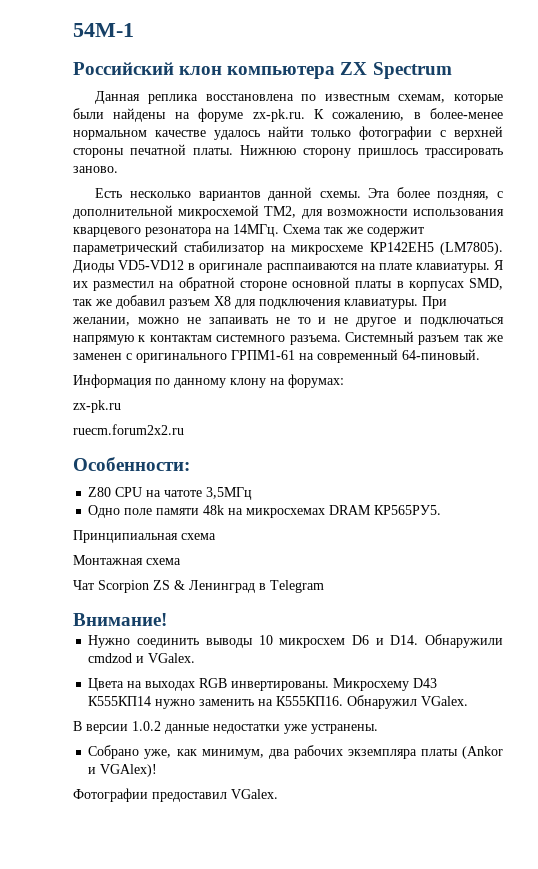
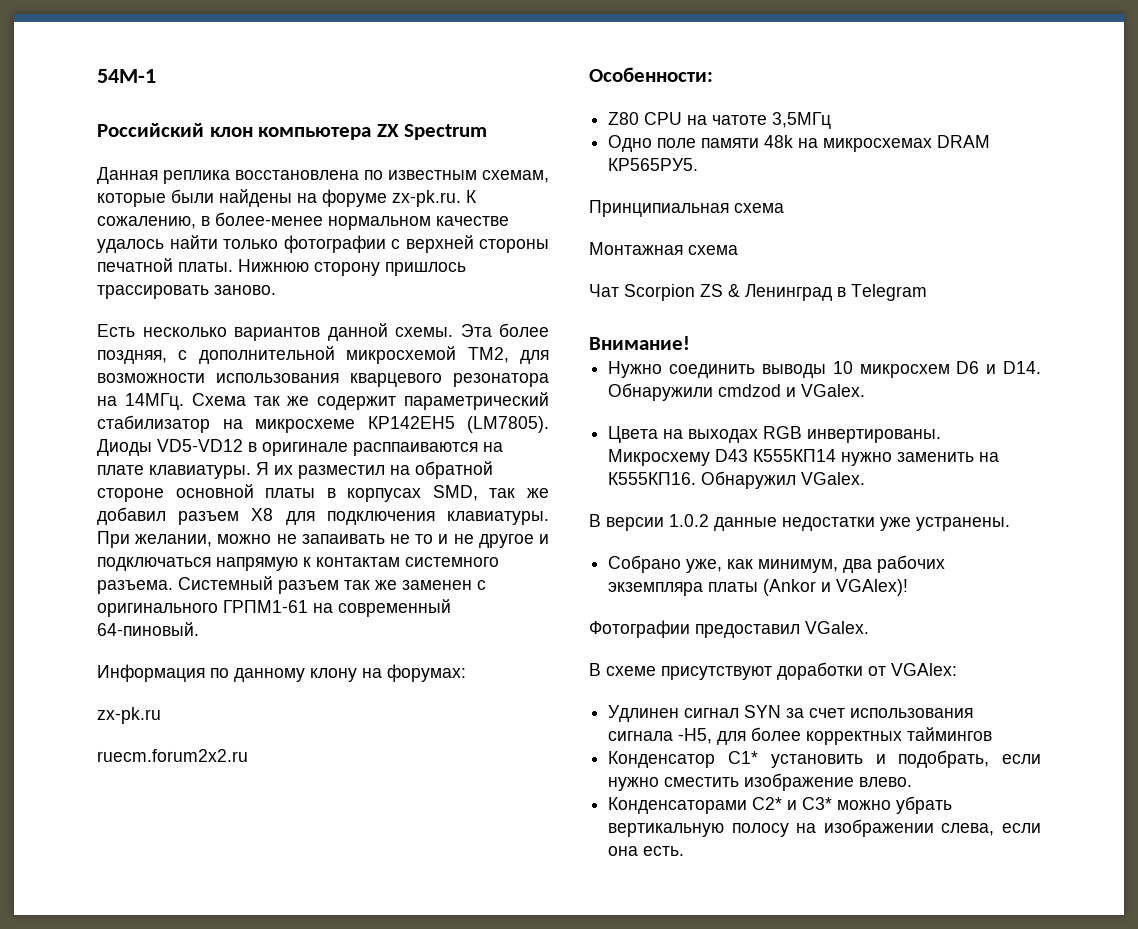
+ В схеме присутствуют доработки от VGAlex:
+ Удлинен сигнал SYN за счет использования сигнала -H5, для более корректных таймингов
+ Конденсатор C1* установить и подобрать, если нужно сместить изображение влево.
+ Конденсаторами C2* и C3* можно убрать вертикальную полосу на изображении слева, если она есть.

